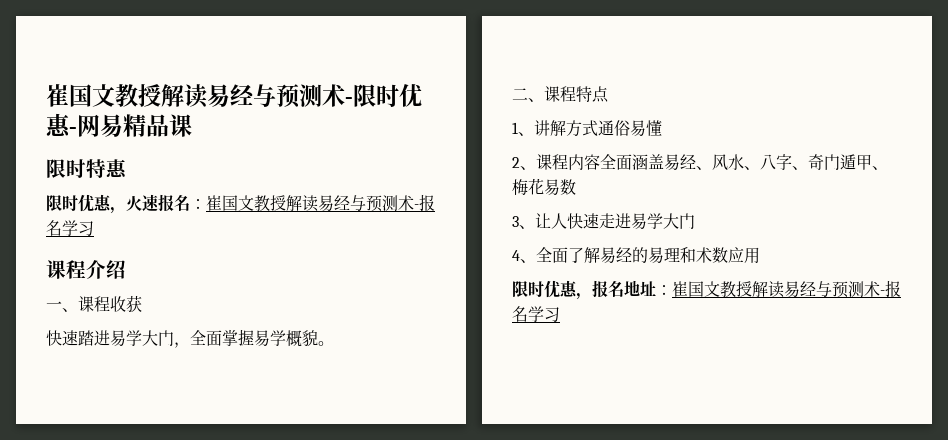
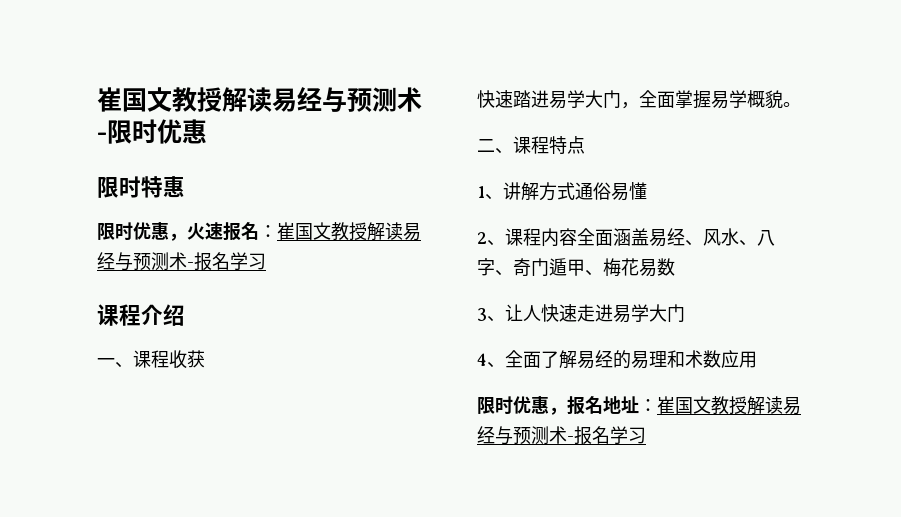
- 崔国文教授解读易经与预测术-限时优惠-网易精品课
+ 崔国文教授解读易经与预测术-限时优惠

